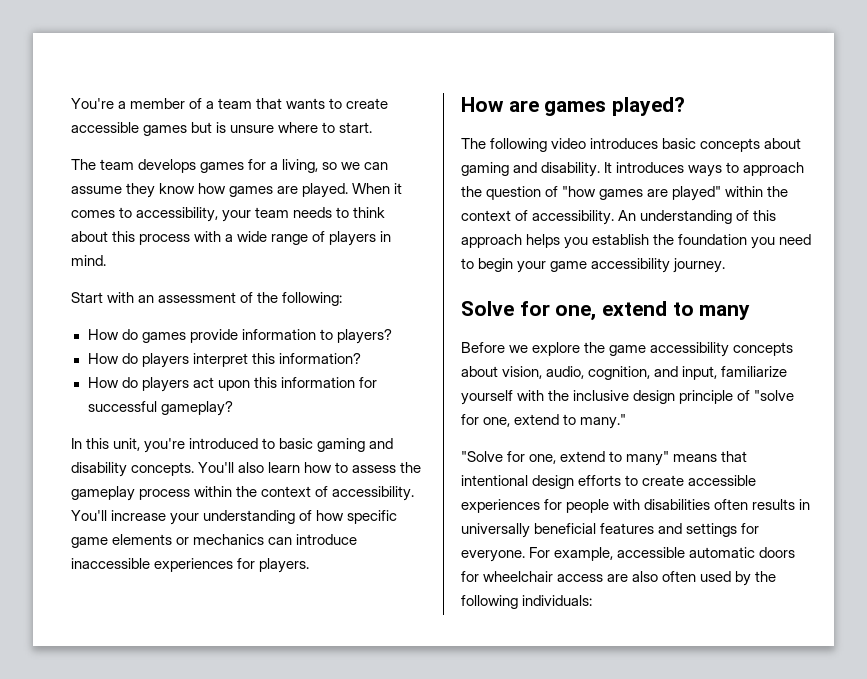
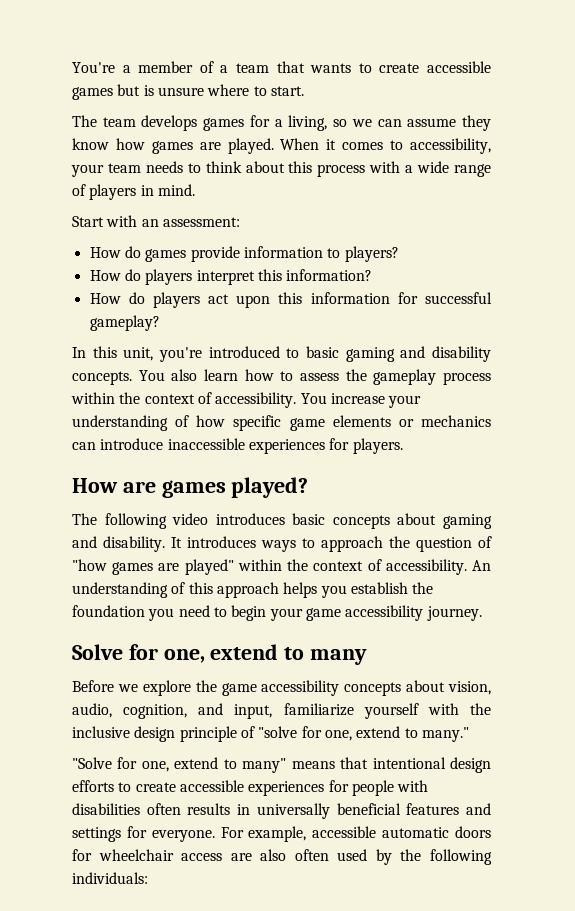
- Start with an assessment of the following:
+ Start with an assessment:
- You'll also learn how to assess the gameplay process within the context of accessibility.
+ You also learn how to assess the gameplay process within the context of accessibility.
- You'll increase your understanding of how specific game elements or mechanics can introduce inaccessible experiences for players.
+ You increase your understanding of how specific game elements or mechanics can introduce inaccessible experiences for players.

